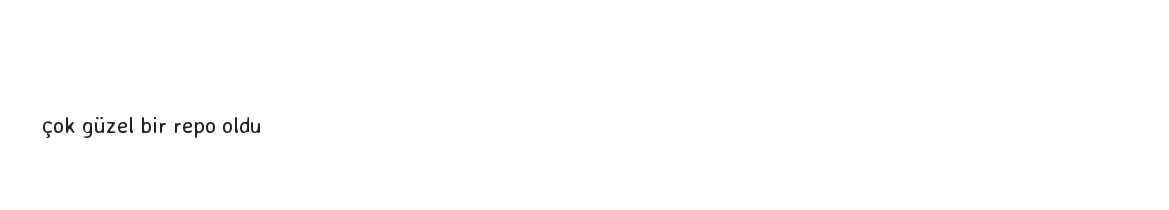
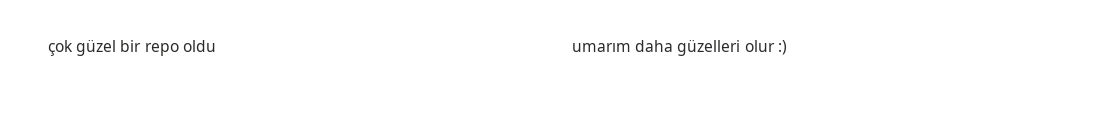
+ umarım daha güzelleri olur :)

